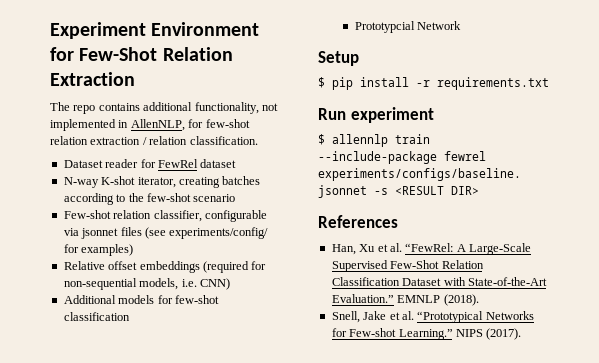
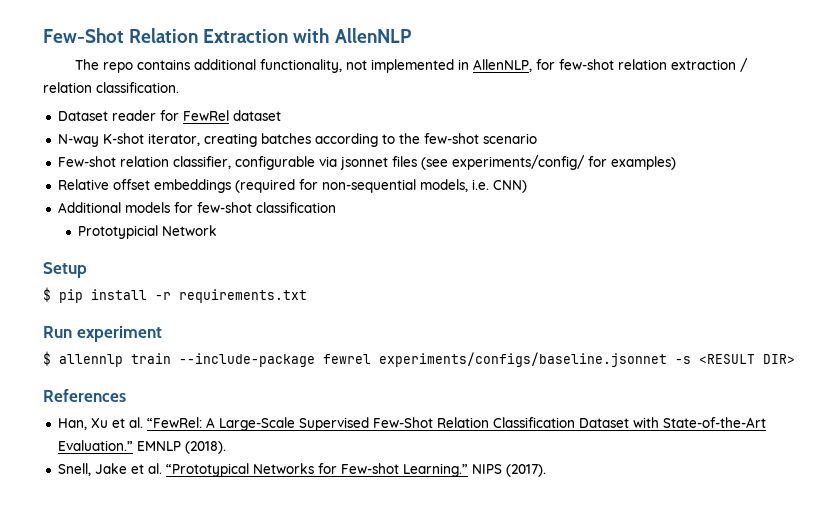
- Experiment Environment for Few-Shot Relation Extraction
+ Few-Shot Relation Extraction with AllenNLP
- Prototypcial Network
+ Prototypicial Network

